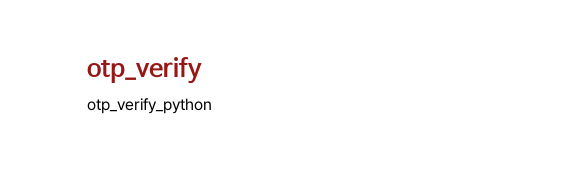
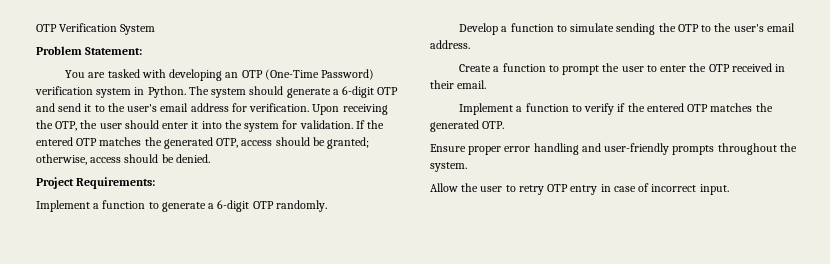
- otp_verify
- otp_verify_python
+ OTP Verification System
+ Problem Statement:
+ You are tasked with developing an OTP (One-Time Password) verification system in Python. The system should generate a 6-digit OTP and send it to the user's email address for verification. Upon receiving the OTP, the user should enter it into the system for validation. If the entered OTP matches the generated OTP, access should be granted; otherwise, access should be denied.
+ Project Requirements:
+ Implement a function to generate a 6-digit OTP randomly.
+ Develop a function to simulate sending the OTP to the user's email address.
+ Create a function to prompt the user to enter the OTP received in their email.
+ Implement a function to verify if the entered OTP matches the generated OTP.
+ Ensure proper error handling and user-friendly prompts throughout the system.
+ Allow the user to retry OTP entry in case of incorrect input.

